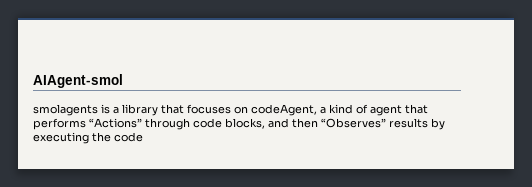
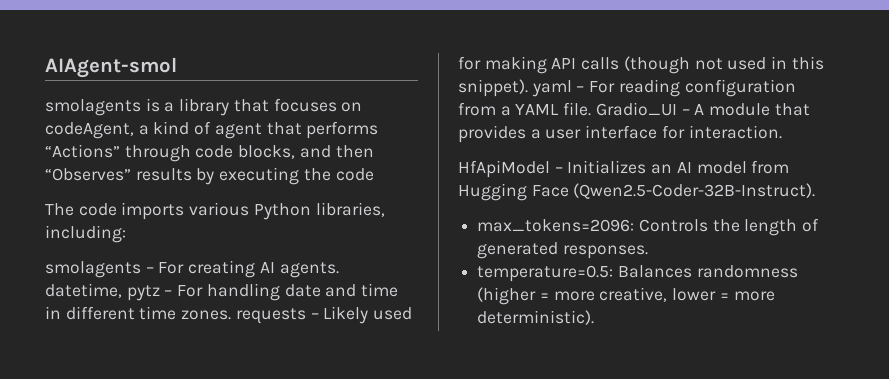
+ The code imports various Python libraries, including:
+ smolagents – For creating AI agents. datetime, pytz – For handling date and time in different time zones. requests – Likely used for making API calls (though not used in this snippet). yaml – For reading configuration from a YAML file. Gradio_UI – A module that provides a user interface for interaction.
+ HfApiModel – Initializes an AI model from Hugging Face (Qwen2.5-Coder-32B-Instruct).
+ max_tokens=2096: Controls the length of generated responses.
+ temperature=0.5: Balances randomness (higher = more creative, lower = more deterministic).

